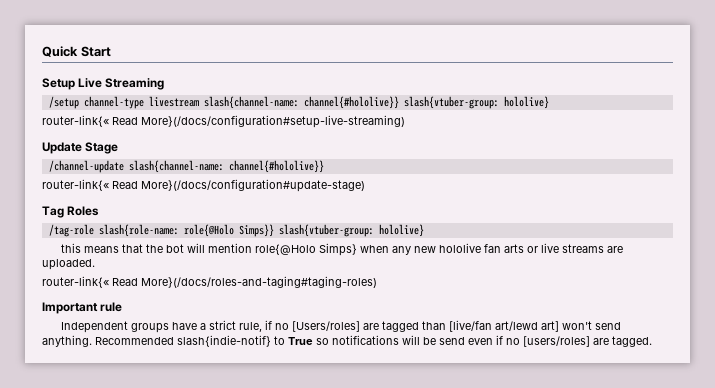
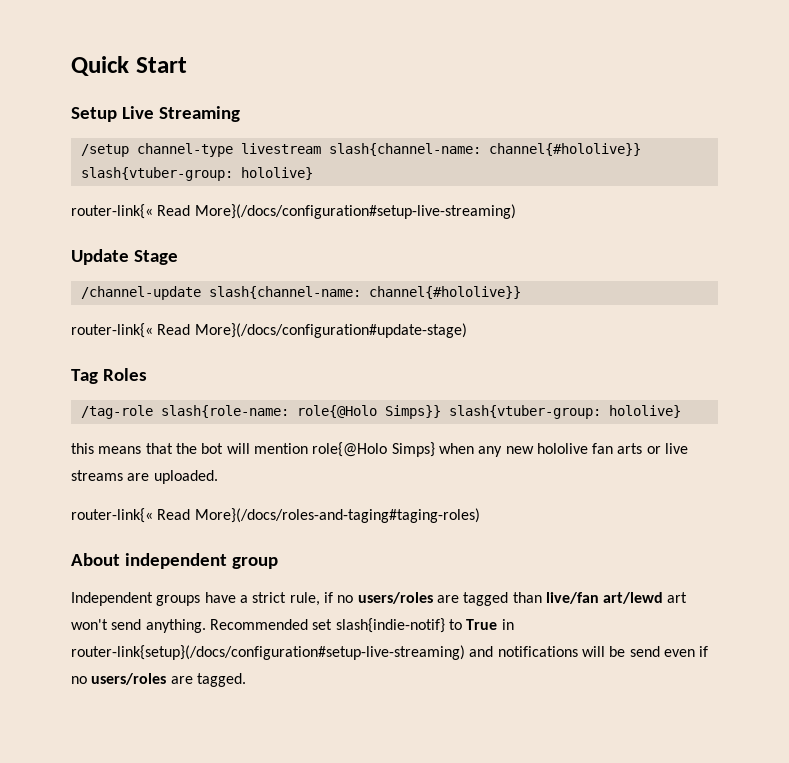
- Important rule
+ About independent group
- Independent groups have a strict rule, if no [Users/roles] are tagged than [live/fan art/lewd art] won't send anything.
+ Independent groups have a strict rule, if no users/roles are tagged than live/fan art/lewd art won't send anything.
- Recommended slash{indie-notif} to True so notifications will be send even if no [users/roles] are tagged.
+ Recommended set slash{indie-notif} to True in router-link{setup}(/docs/configuration#setup-live-streaming) and notifications will be send even if no users/roles are tagged.

